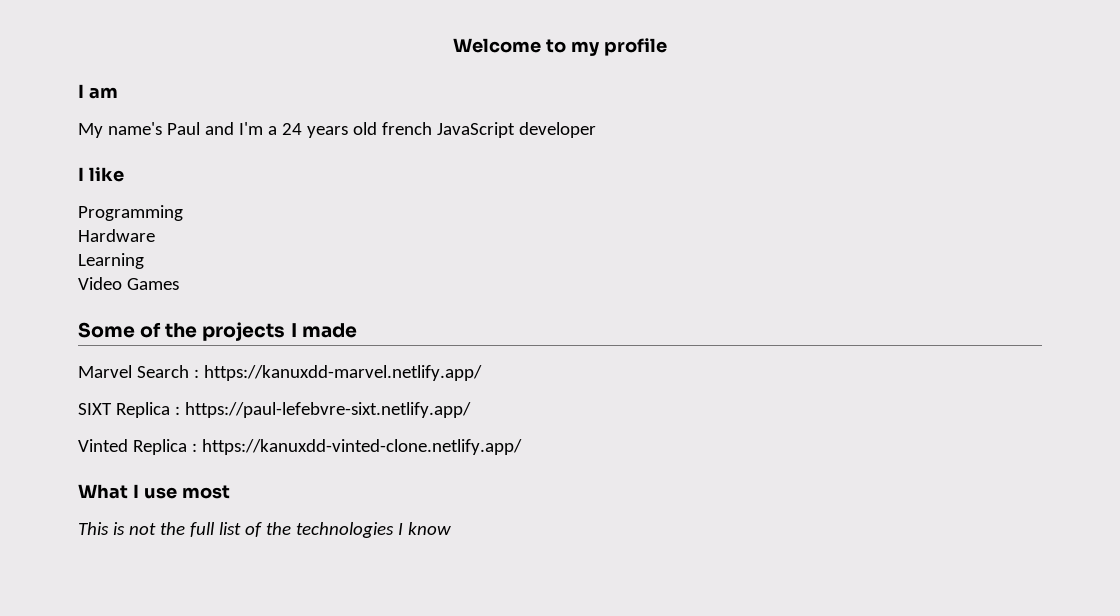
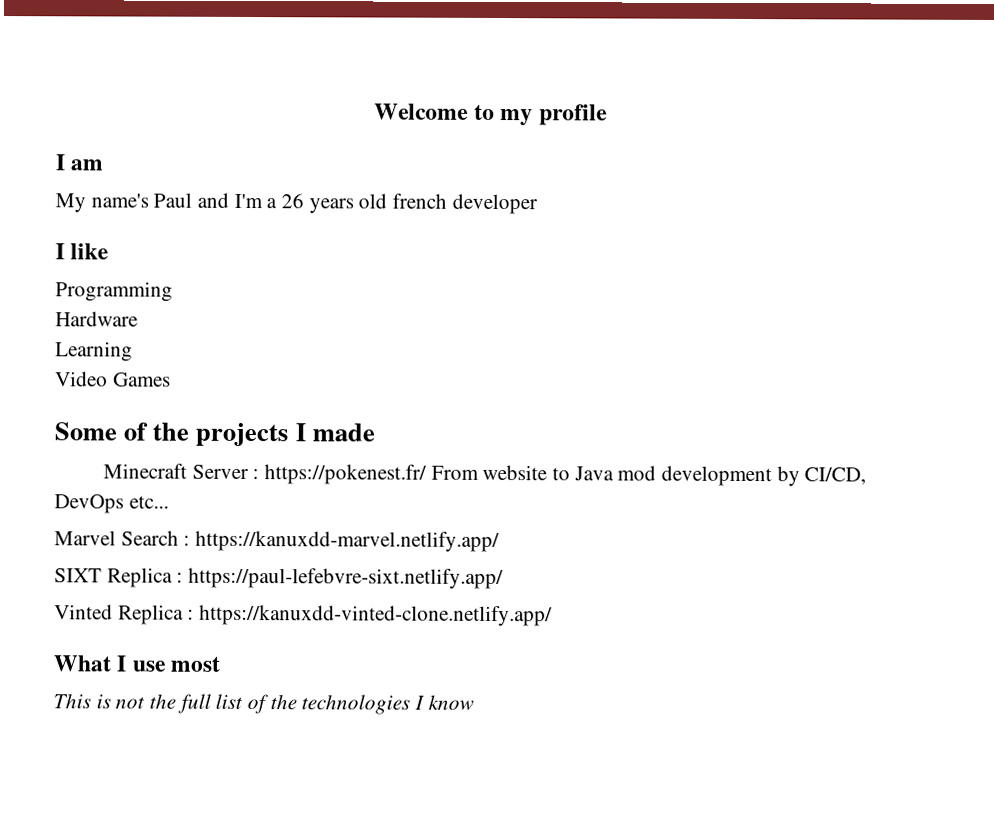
- My name's Paul and I'm a 24 years old french JavaScript developer
+ My name's Paul and I'm a 26 years old french developer
+ Minecraft Server : https://pokenest.fr/ From website to Java mod development by CI/CD, DevOps etc...

